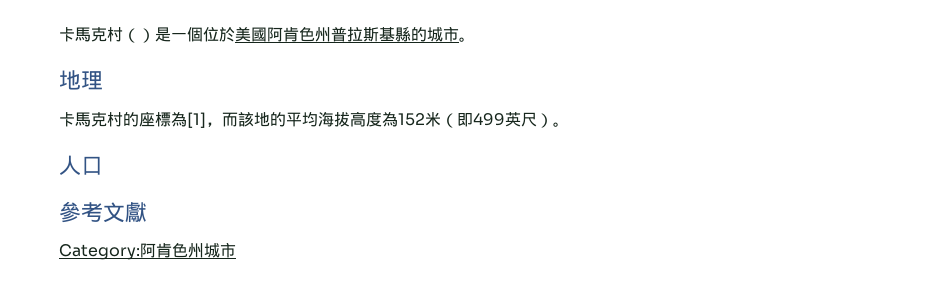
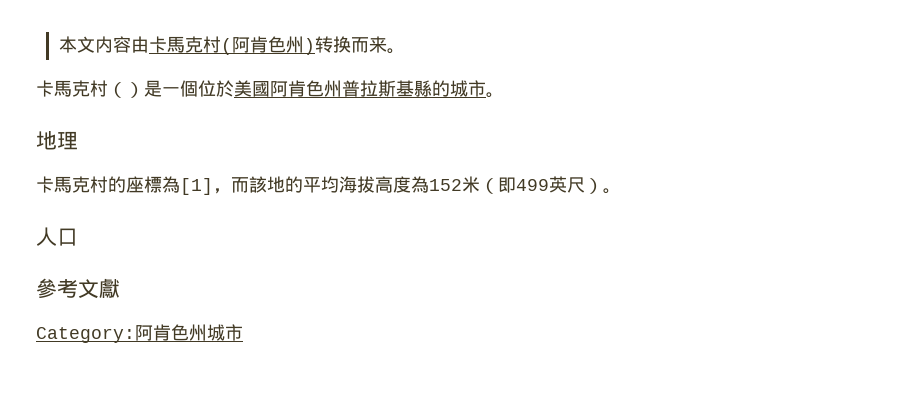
+ 本文内容由卡馬克村(阿肯色州)转换而来。

